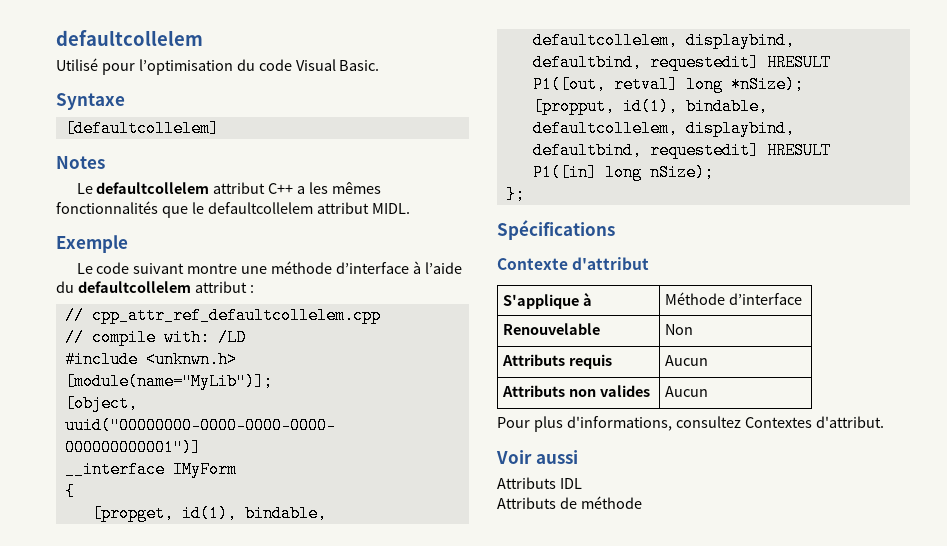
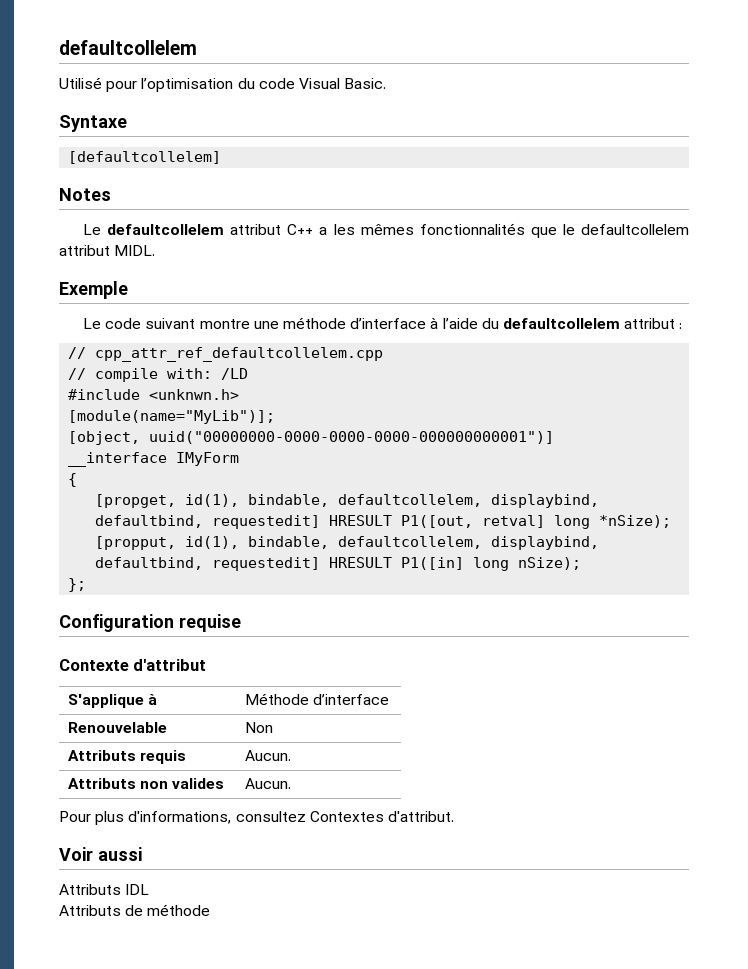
- Spécifications
+ Configuration requise
- Attributs requis | Aucun
+ Attributs requis | Aucun.
- Attributs non valides | Aucun
+ Attributs non valides | Aucun.

